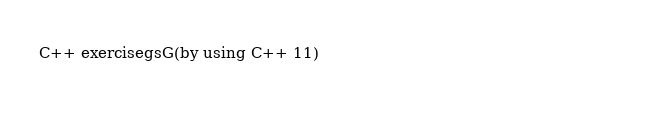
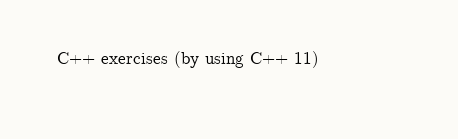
- C++ exercisegsG(by using C++ 11)
+ C++ exercises (by using C++ 11)

